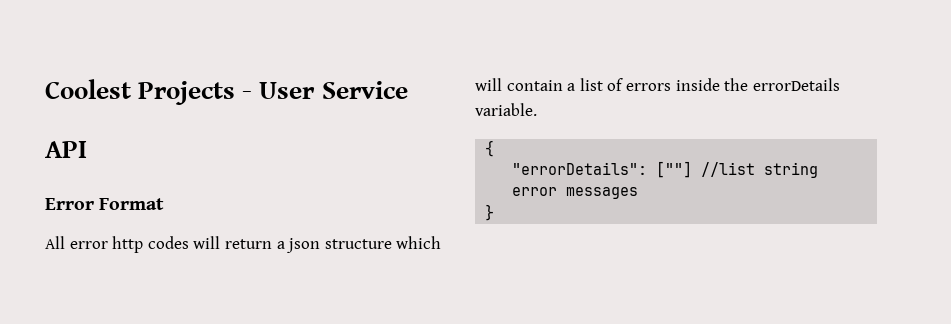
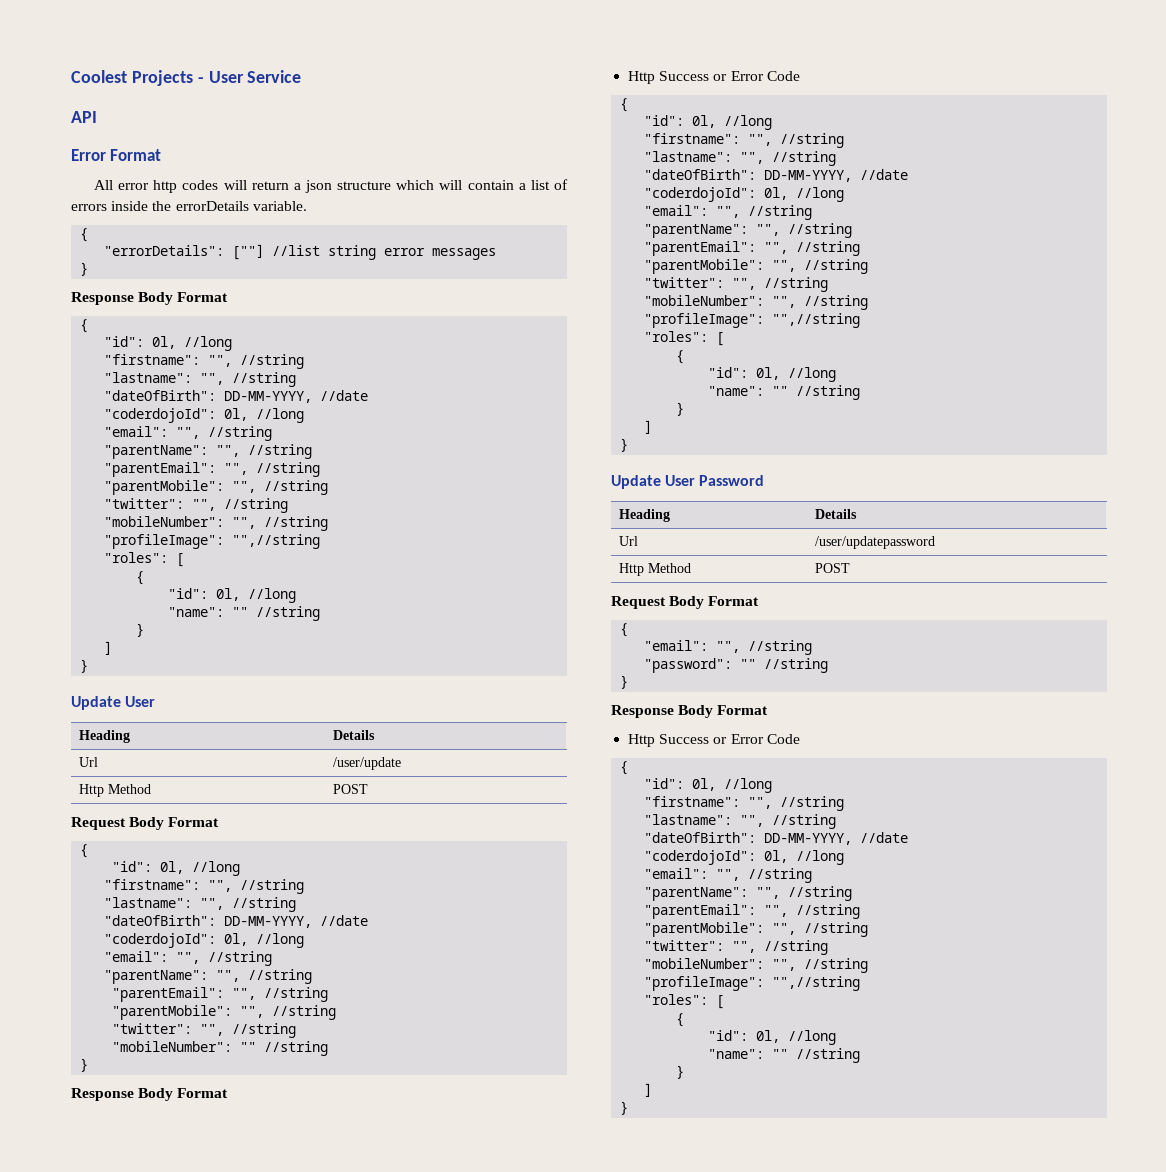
  "errorDetails": [""] //list string error messages
+ }
+ Response Body Format
+ {
+ "id": 0l, //long
+ "firstname": "", //string
+ "lastname": "", //string
+ "dateOfBirth": DD-MM-YYYY, //date
+ "coderdojoId": 0l, //long
+ "email": "", //string
+ "parentName": "", //string
+ "parentEmail": "", //string
+ "parentMobile": "", //string
+ "twitter": "", //string
+ "mobileNumber": "", //string
+ "profileImage": "",//string
+ "roles": [
+ {
+ "id": 0l, //long
+ "name": "" //string
+ }
+ ]
+ }
+ Update User
+ Heading | Details
+ Url | /user/update
+ Http Method | POST
+ Request Body Format
+ {
+ "id": 0l, //long
+ "firstname": "", //string
+ "lastname": "", //string
+ "dateOfBirth": DD-MM-YYYY, //date
+ "coderdojoId": 0l, //long
+ "email": "", //string
+ "parentName": "", //string
+ "parentEmail": "", //string
+ "parentMobile": "", //string
+ "twitter": "", //string
+ "mobileNumber": "" //string
+ }
+ Response Body Format
+ Http Success or Error Code
+ {
+ "id": 0l, //long
+ "firstname": "", //string
+ "lastname": "", //string
+ "dateOfBirth": DD-MM-YYYY, //date
+ "coderdojoId": 0l, //long
+ "email": "", //string
+ "parentName": "", //string
+ "parentEmail": "", //string
+ "parentMobile": "", //string
+ "twitter": "", //string
+ "mobileNumber": "", //string
+ "profileImage": "",//string
+ "roles": [
+ {
+ "id": 0l, //long
+ "name": "" //string
+ }
+ ]
+ }
+ Update User Password
+ Heading | Details
+ Url | /user/updatepassword
+ Http Method | POST
+ Request Body Format
+ {
+ "email": "", //string
+ "password": "" //string
+ }
+ Response Body Format
+ Http Success or Error Code
+ {
+ "id": 0l, //long
+ "firstname": "", //string
+ "lastname": "", //string
+ "dateOfBirth": DD-MM-YYYY, //date
+ "coderdojoId": 0l, //long
+ "email": "", //string
+ "parentName": "", //string
+ "parentEmail": "", //string
+ "parentMobile": "", //string
+ "twitter": "", //string
+ "mobileNumber": "", //string
+ "profileImage": "",//string
+ "roles": [
+ {
+ "id": 0l, //long
+ "name": "" //string
+ }
+ ]

